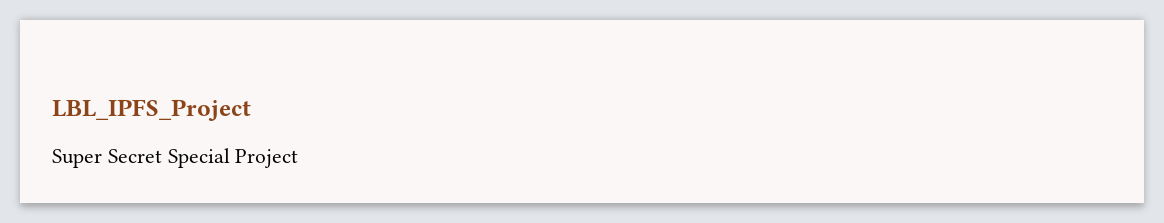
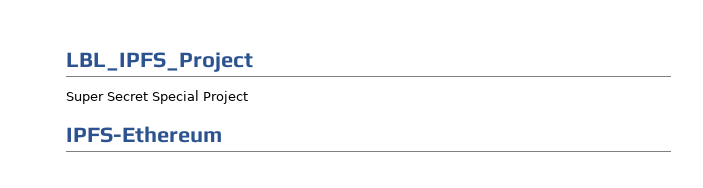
+ IPFS-Ethereum

